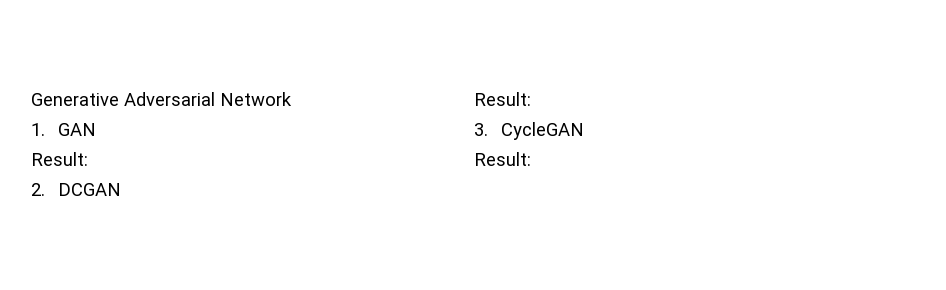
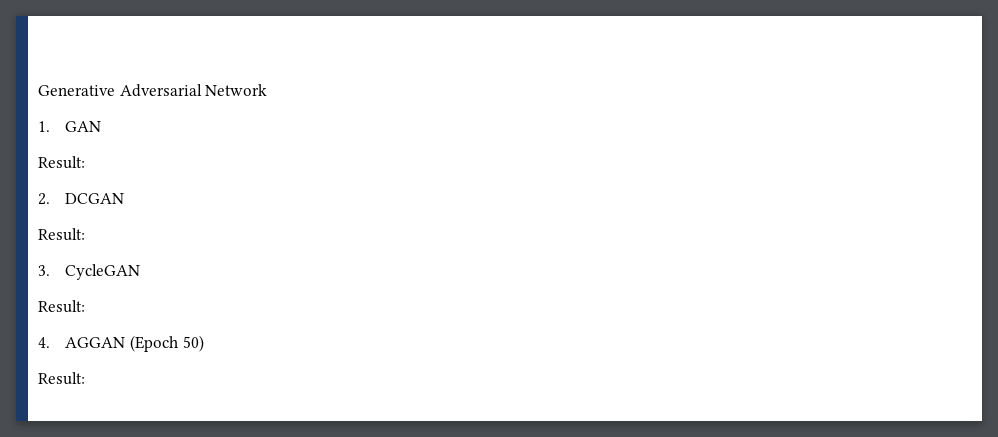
+ 4. AGGAN (Epoch 50)
+ Result:

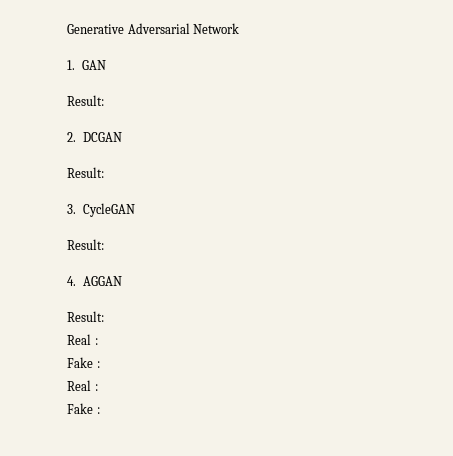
- 4. AGGAN (Epoch 50)
+ 4. AGGAN
  Result:
+ Real :
+ Fake :
+ Real :
+ Fake :

